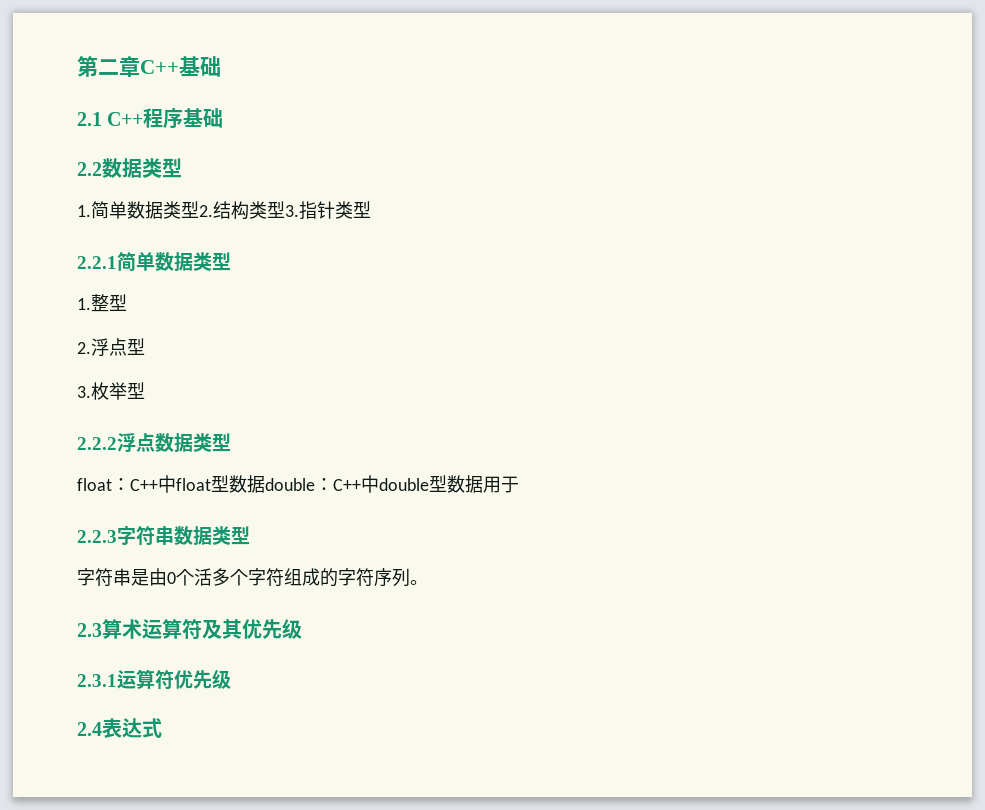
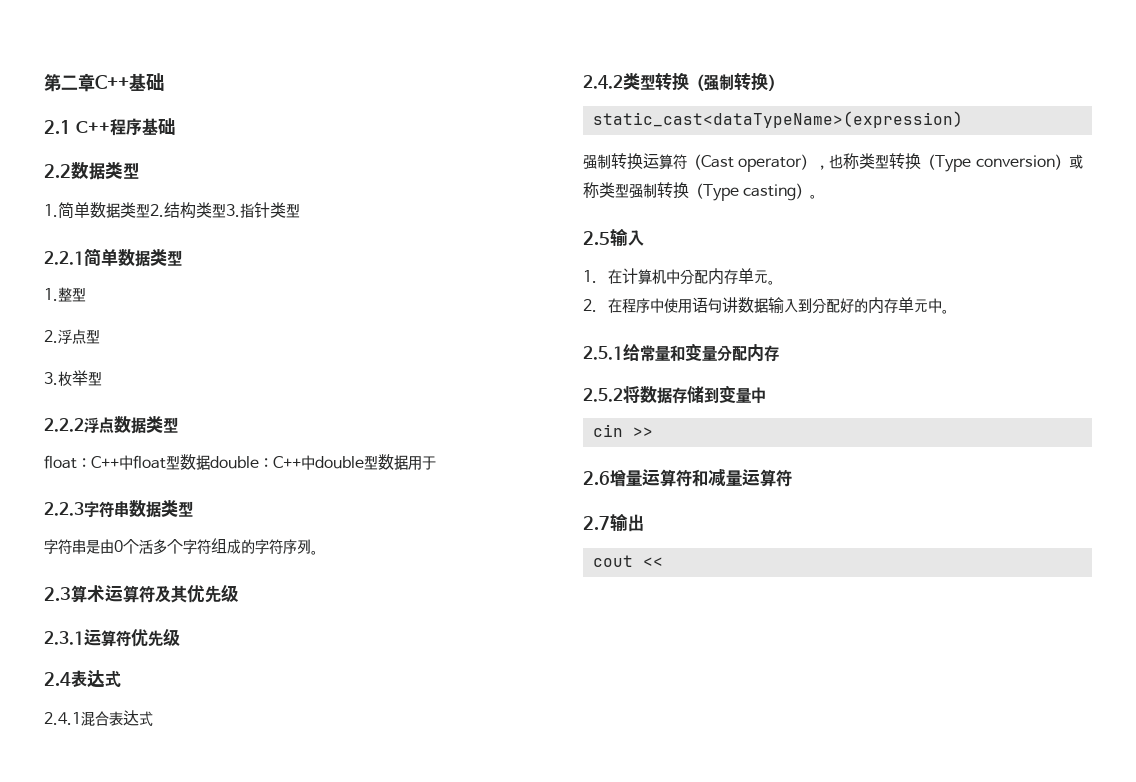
+ 2.4.1混合表达式
+ 2.4.2类型转换（强制转换）
+ static_cast<dataTypeName>(expression)
+ 强制转换运算符（Cast operator），也称类型转换（Type conversion）或称类型强制转换（Type casting）。
+ 2.5输入
+ 1.在计算机中分配内存单元。
+ 2.在程序中使用语句讲数据输入到分配好的内存单元中。
+ 2.5.1给常量和变量分配内存
+ 2.5.2将数据存储到变量中
+ cin >>
+ 2.6增量运算符和减量运算符
+ 2.7输出
+ cout <<

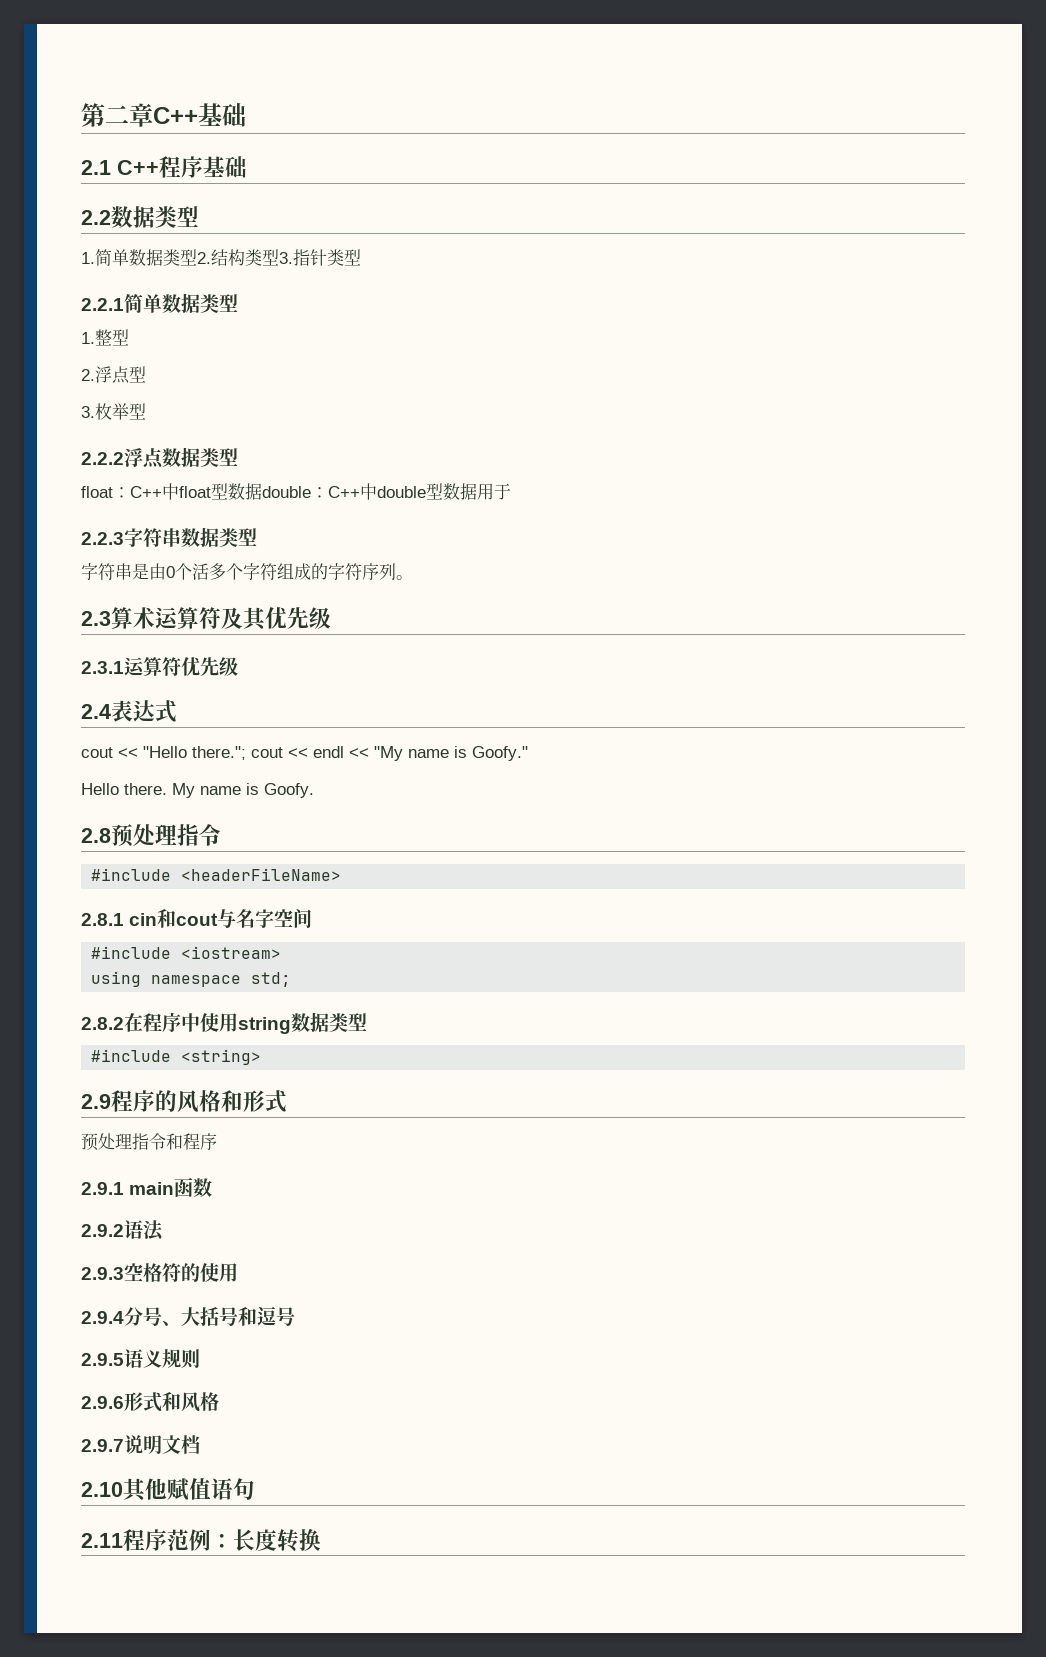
- 2.4.1混合表达式
- 2.4.2类型转换（强制转换）
- static_cast<dataTypeName>(expression)
- 强制转换运算符（Cast operator），也称类型转换（Type conversion）或称类型强制转换（Type casting）。
- 2.5输入
- 1.在计算机中分配内存单元。
- 2.在程序中使用语句讲数据输入到分配好的内存单元中。
- 2.5.1给常量和变量分配内存
- 2.5.2将数据存储到变量中
- cin >>
- 2.6增量运算符和减量运算符
- 2.7输出
- cout <<
+ cout << "Hello there."; cout << endl << "My name is Goofy."
+ Hello there. My name is Goofy.
+ 2.8预处理指令
+ #include <headerFileName>
+ 2.8.1 cin和cout与名字空间
+ #include <iostream>
+ using namespace std;
+ 2.8.2在程序中使用string数据类型
+ #include <string>
+ 2.9程序的风格和形式
+ 预处理指令和程序
+ 2.9.1 main函数
+ 2.9.2语法
+ 2.9.3空格符的使用
+ 2.9.4分号、大括号和逗号
+ 2.9.5语义规则
+ 2.9.6形式和风格
+ 2.9.7说明文档
+ 2.10其他赋值语句
+ 2.11程序范例：长度转换

